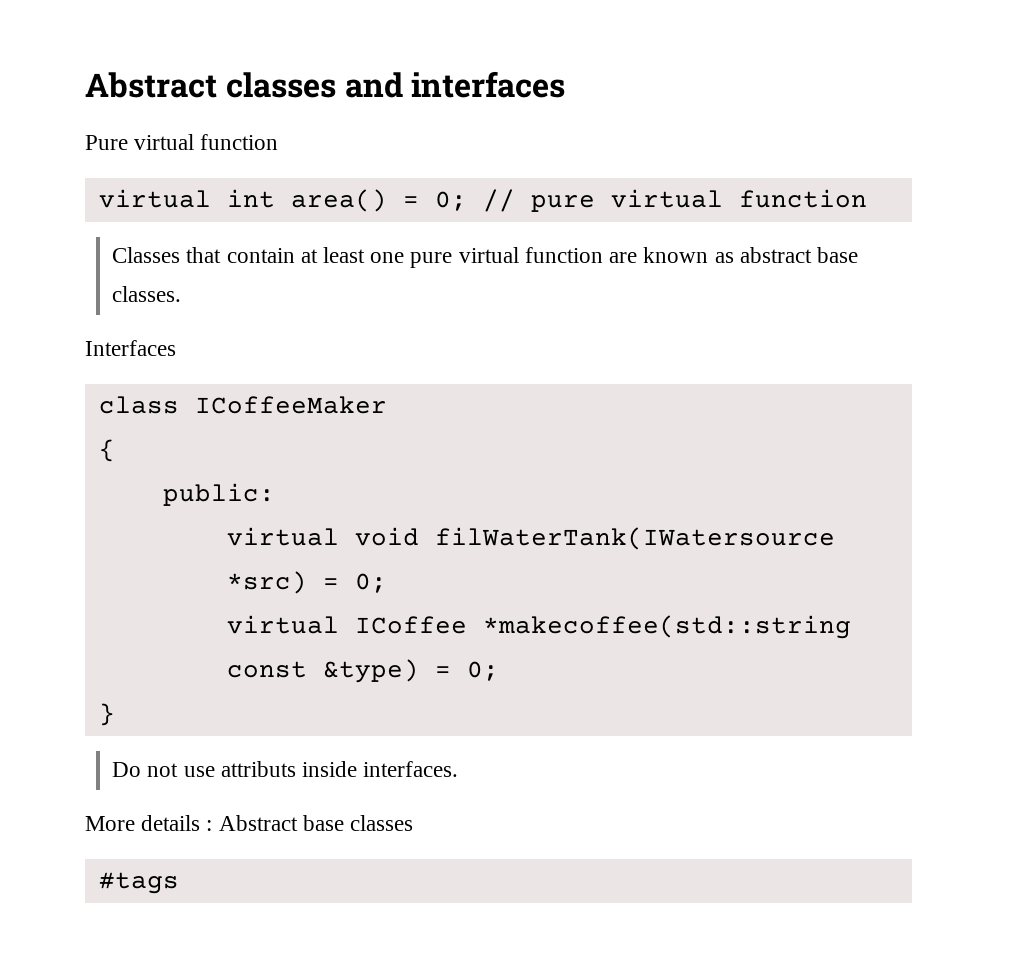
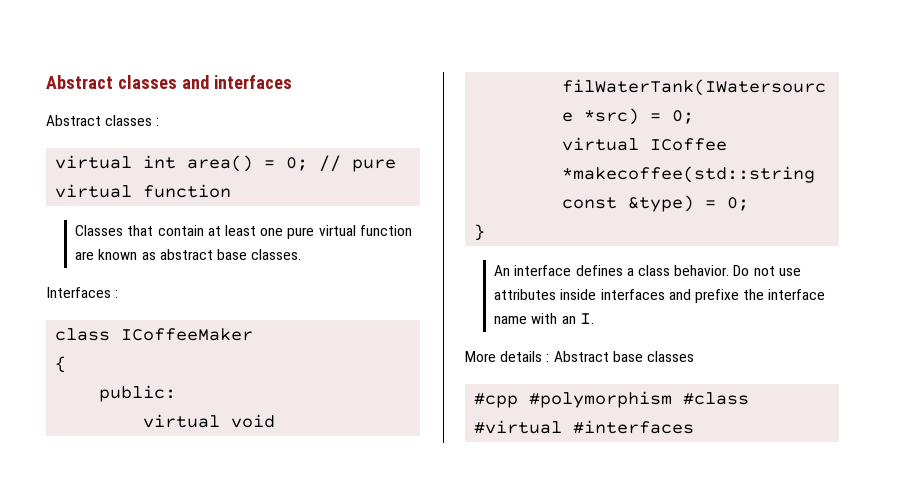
- Pure virtual function
+ Abstract classes :
- Interfaces
+ Interfaces :
- Do not use attributs inside interfaces.
+ An interface defines a class behavior. Do not use attributes inside interfaces and prefixe the interface name with an I.
- #tags
+ #cpp #polymorphism #class #virtual #interfaces

